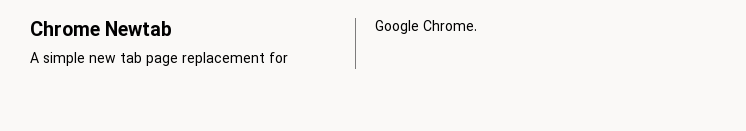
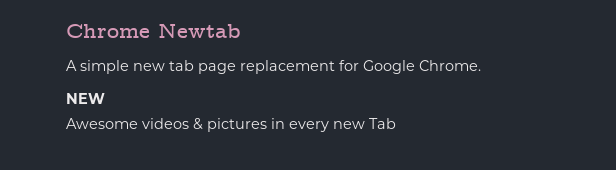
+ NEW
+ Awesome videos & pictures in every new Tab

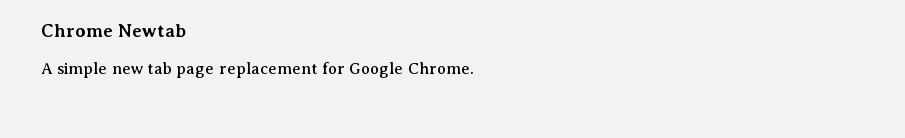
- NEW
- Awesome videos & pictures in every new Tab

